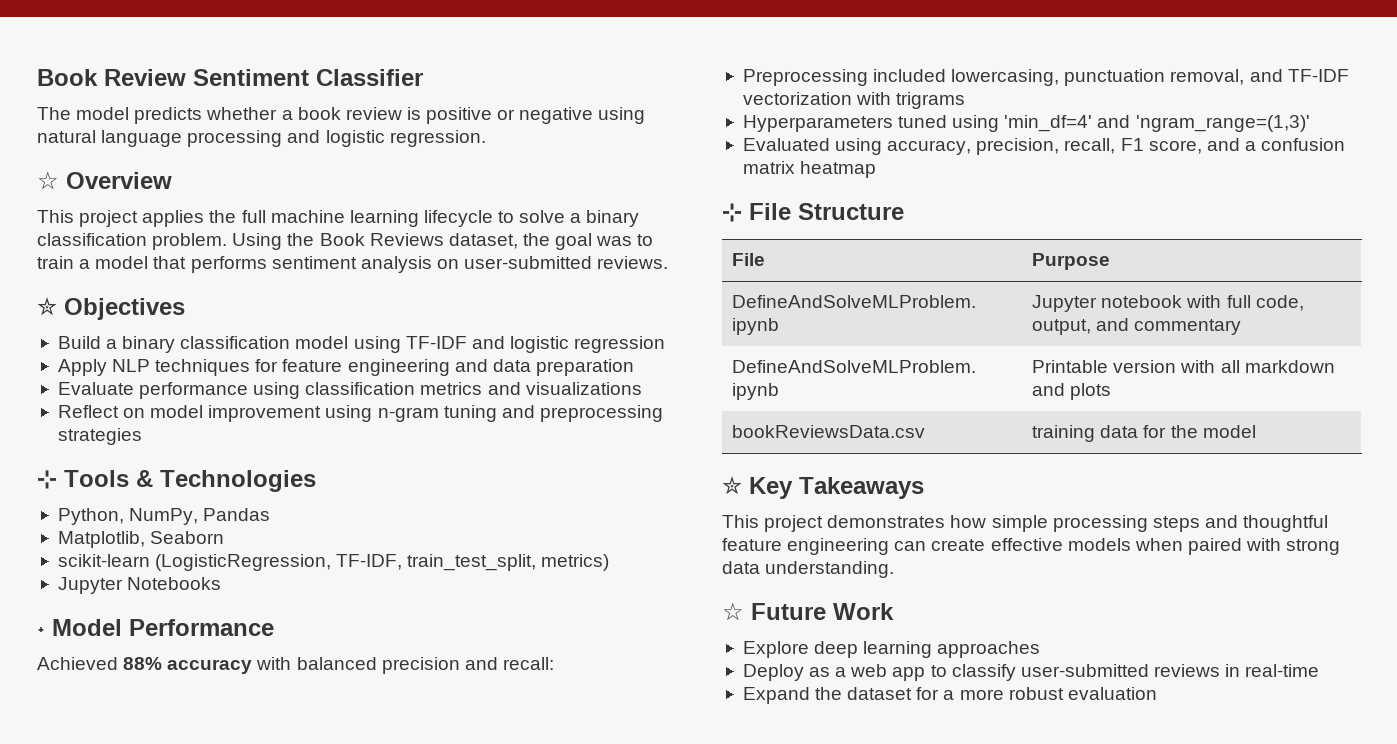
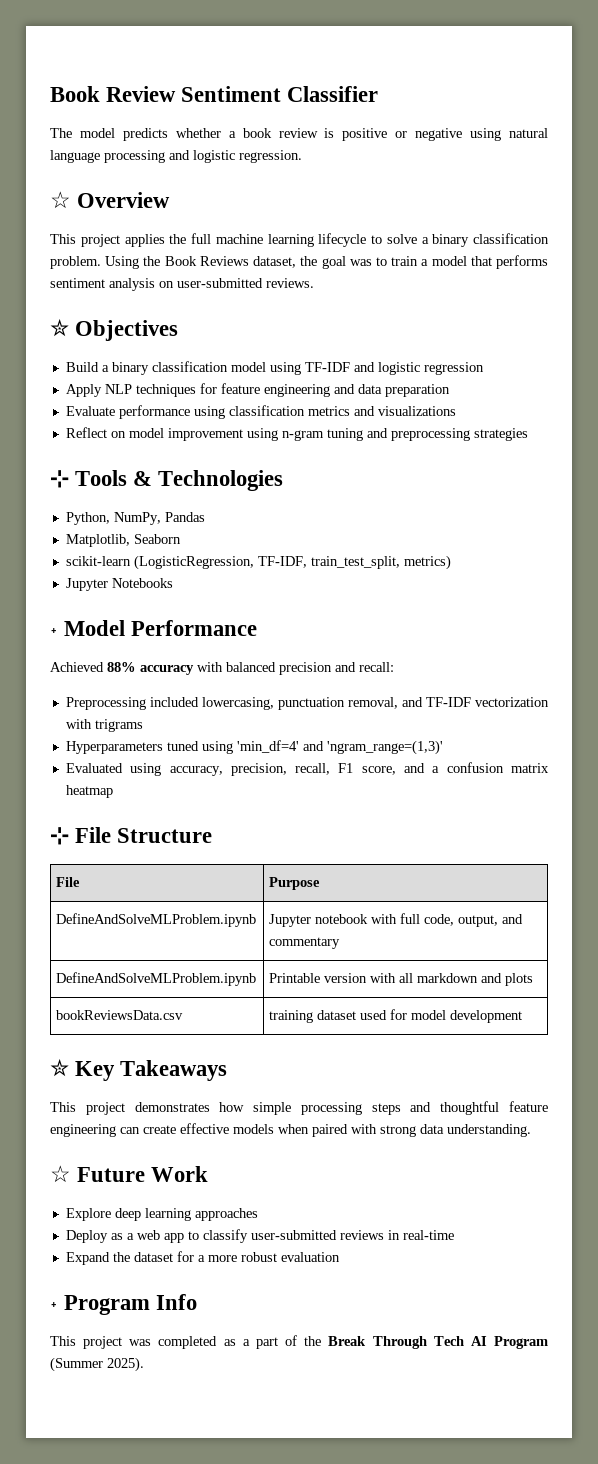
- bookReviewsData.csv | training data for the model
+ bookReviewsData.csv | training dataset used for model development
+ ˖ Program Info
+ This project was completed as a part of the Break Through Tech AI Program (Summer 2025).

